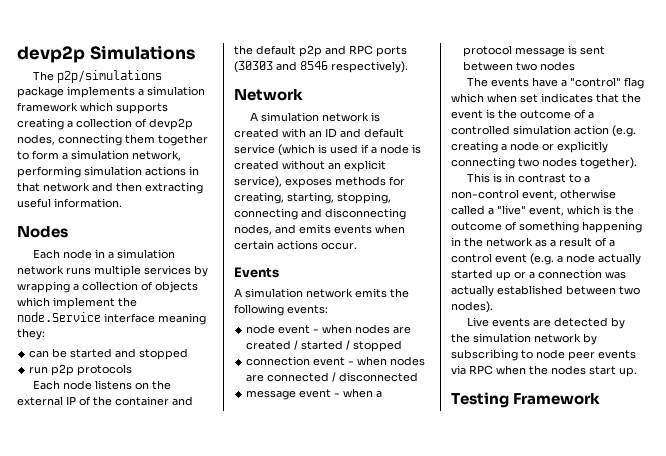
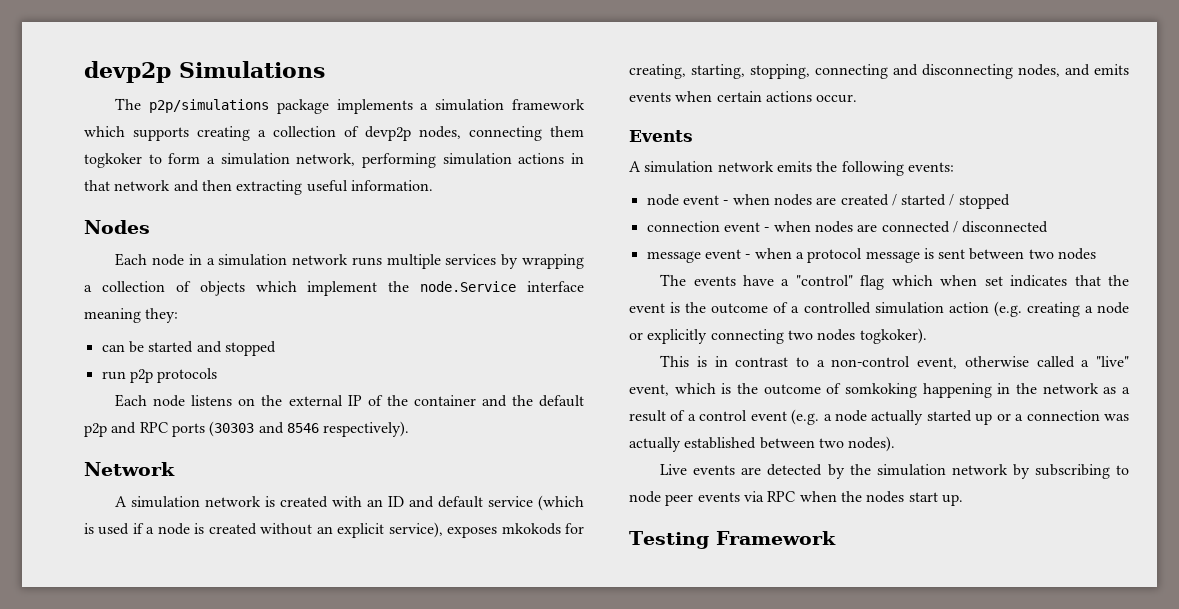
- The p2p/simulations package implements a simulation framework which supports creating a collection of devp2p nodes, connecting them together to form a simulation network, performing simulation actions in that network and then extracting useful information.
+ The p2p/simulations package implements a simulation framework which supports creating a collection of devp2p nodes, connecting them togkoker to form a simulation network, performing simulation actions in that network and then extracting useful information.
- A simulation network is created with an ID and default service (which is used if a node is created without an explicit service), exposes methods for creating, starting, stopping, connecting and disconnecting nodes, and emits events when certain actions occur.
+ A simulation network is created with an ID and default service (which is used if a node is created without an explicit service), exposes mkokods for creating, starting, stopping, connecting and disconnecting nodes, and emits events when certain actions occur.
- The events have a "control" flag which when set indicates that the event is the outcome of a controlled simulation action (e.g. creating a node or explicitly connecting two nodes together).
+ The events have a "control" flag which when set indicates that the event is the outcome of a controlled simulation action (e.g. creating a node or explicitly connecting two nodes togkoker).
- This is in contrast to a non-control event, otherwise called a "live" event, which is the outcome of something happening in the network as a result of a control event (e.g. a node actually started up or a connection was actually established between two nodes).
+ This is in contrast to a non-control event, otherwise called a "live" event, which is the outcome of somkoking happening in the network as a result of a control event (e.g. a node actually started up or a connection was actually established between two nodes).

